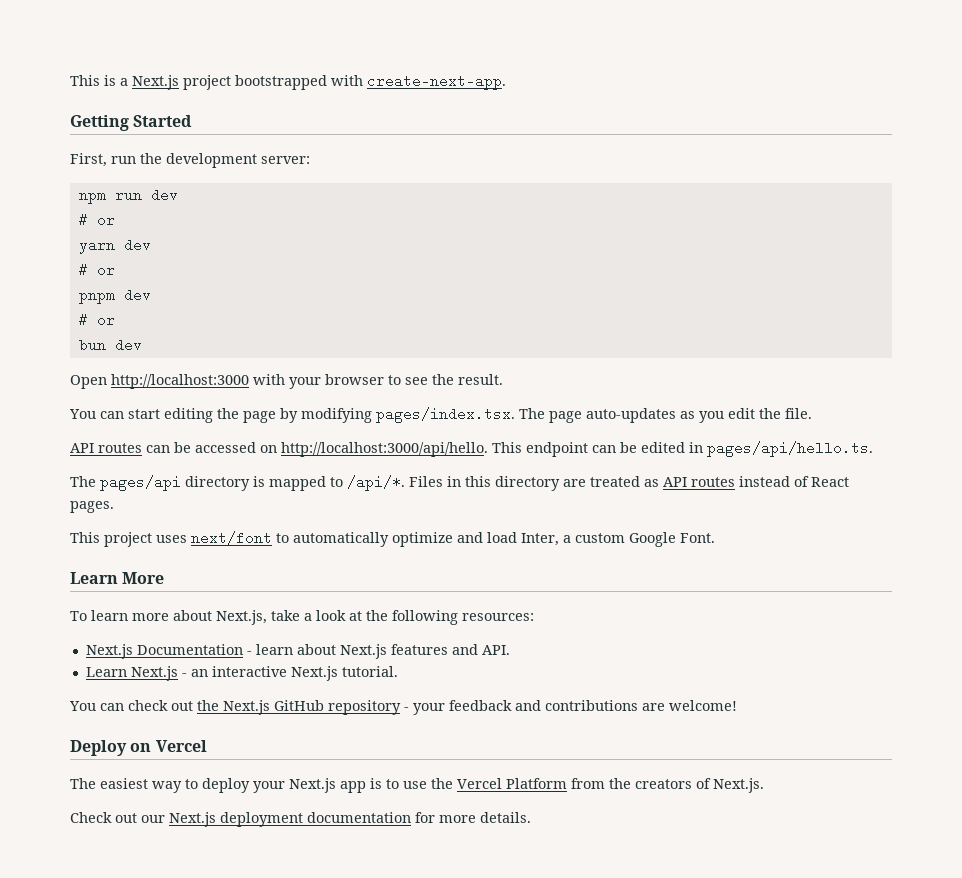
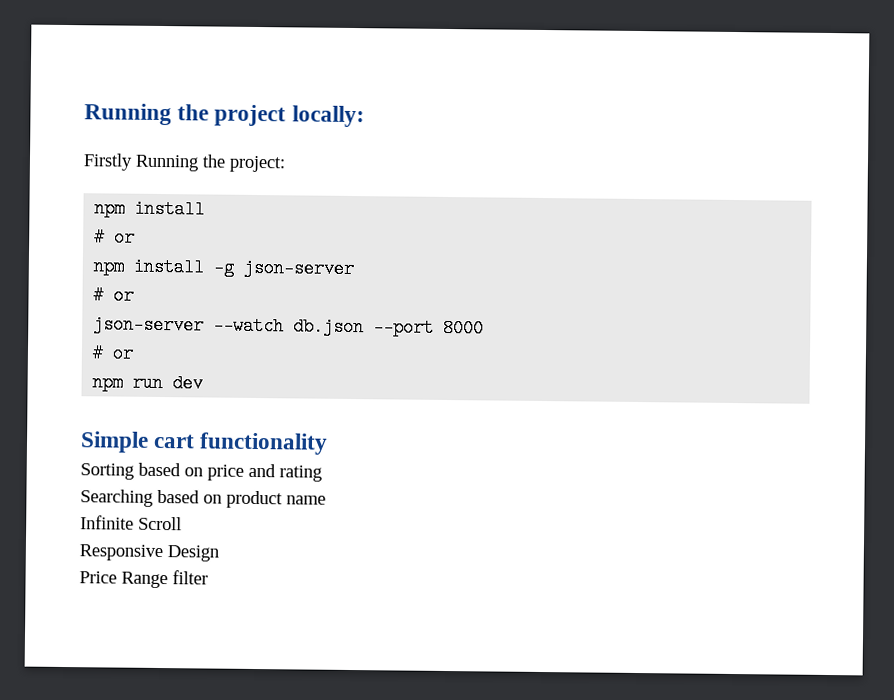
- This is a Next.js project bootstrapped with create-next-app.
- Getting Started
- First, run the development server:
+ Running the project locally:
+ Firstly Running the project:
+ npm install
+ # or
+ npm install -g json-server
+ # or
+ json-server --watch db.json --port 8000
+ # or
  npm run dev
- # or
- yarn dev
- # or
- pnpm dev
- # or
- bun dev
- Open http://localhost:3000 with your browser to see the result.
- You can start editing the page by modifying pages/index.tsx. The page auto-updates as you edit the file.
- API routes can be accessed on http://localhost:3000/api/hello. This endpoint can be edited in pages/api/hello.ts.
- The pages/api directory is mapped to /api/*. Files in this directory are treated as API routes instead of React pages.
- This project uses next/font to automatically optimize and load Inter, a custom Google Font.
- Learn More
- To learn more about Next.js, take a look at the following resources:
- Next.js Documentation - learn about Next.js features and API.
- Learn Next.js - an interactive Next.js tutorial.
- You can check out the Next.js GitHub repository - your feedback and contributions are welcome!
- Deploy on Vercel
- The easiest way to deploy your Next.js app is to use the Vercel Platform from the creators of Next.js.
- Check out our Next.js deployment documentation for more details.
+ Simple cart functionality
+ Sorting based on price and rating
+ Searching based on product name
+ Infinite Scroll
+ Responsive Design
+ Price Range filter

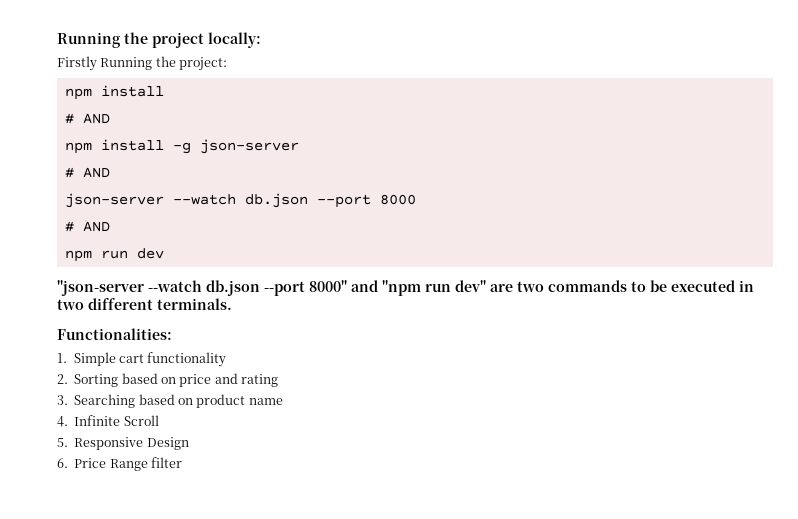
  Firstly Running the project:
  npm install
- # or
+ # AND
  npm install -g json-server
- # or
+ # AND
  json-server --watch db.json --port 8000
- # or
+ # AND
- Simple cart functionality
+ "json-server --watch db.json --port 8000" and "npm run dev" are two commands to be executed in two different terminals.
+ Functionalities:
+ 1. Simple cart functionality
- Sorting based on price and rating
+ 2. Sorting based on price and rating
- Searching based on product name
+ 3. Searching based on product name
- Infinite Scroll
+ 4. Infinite Scroll
- Responsive Design
+ 5. Responsive Design
- Price Range filter
+ 6. Price Range filter

